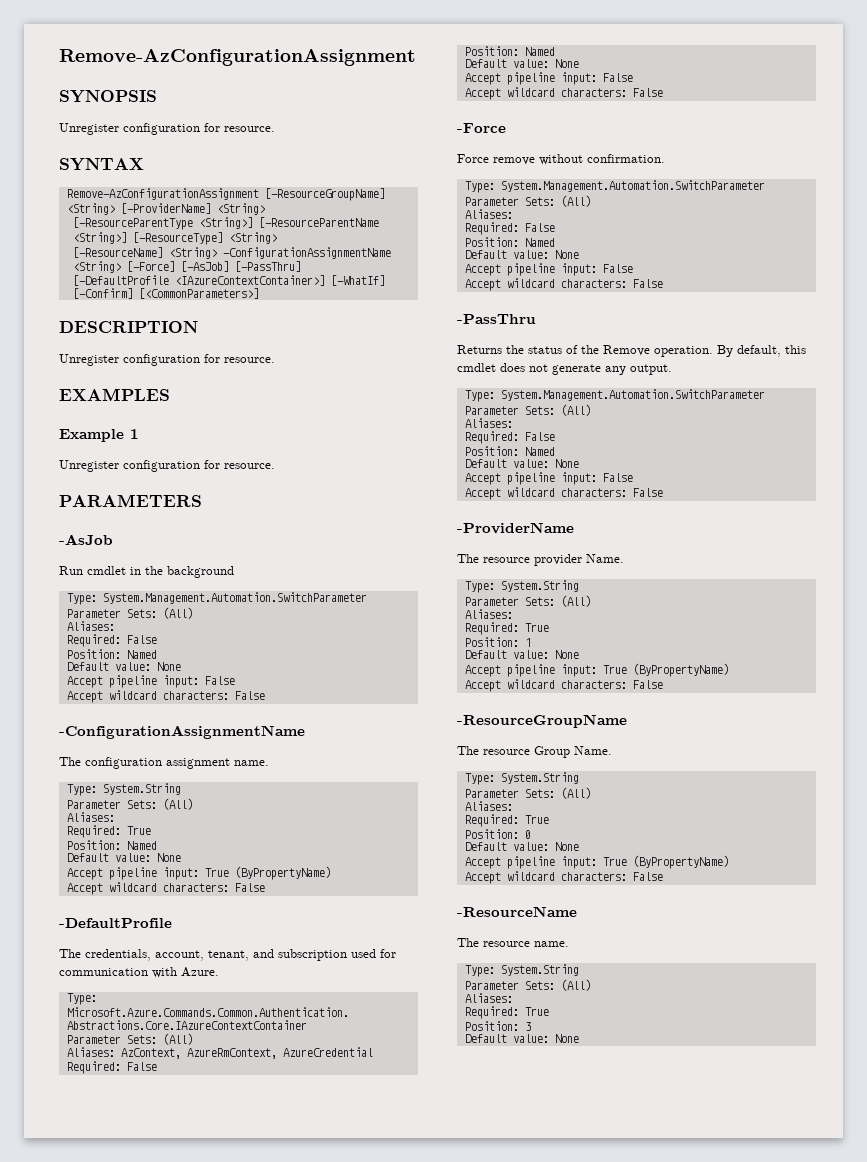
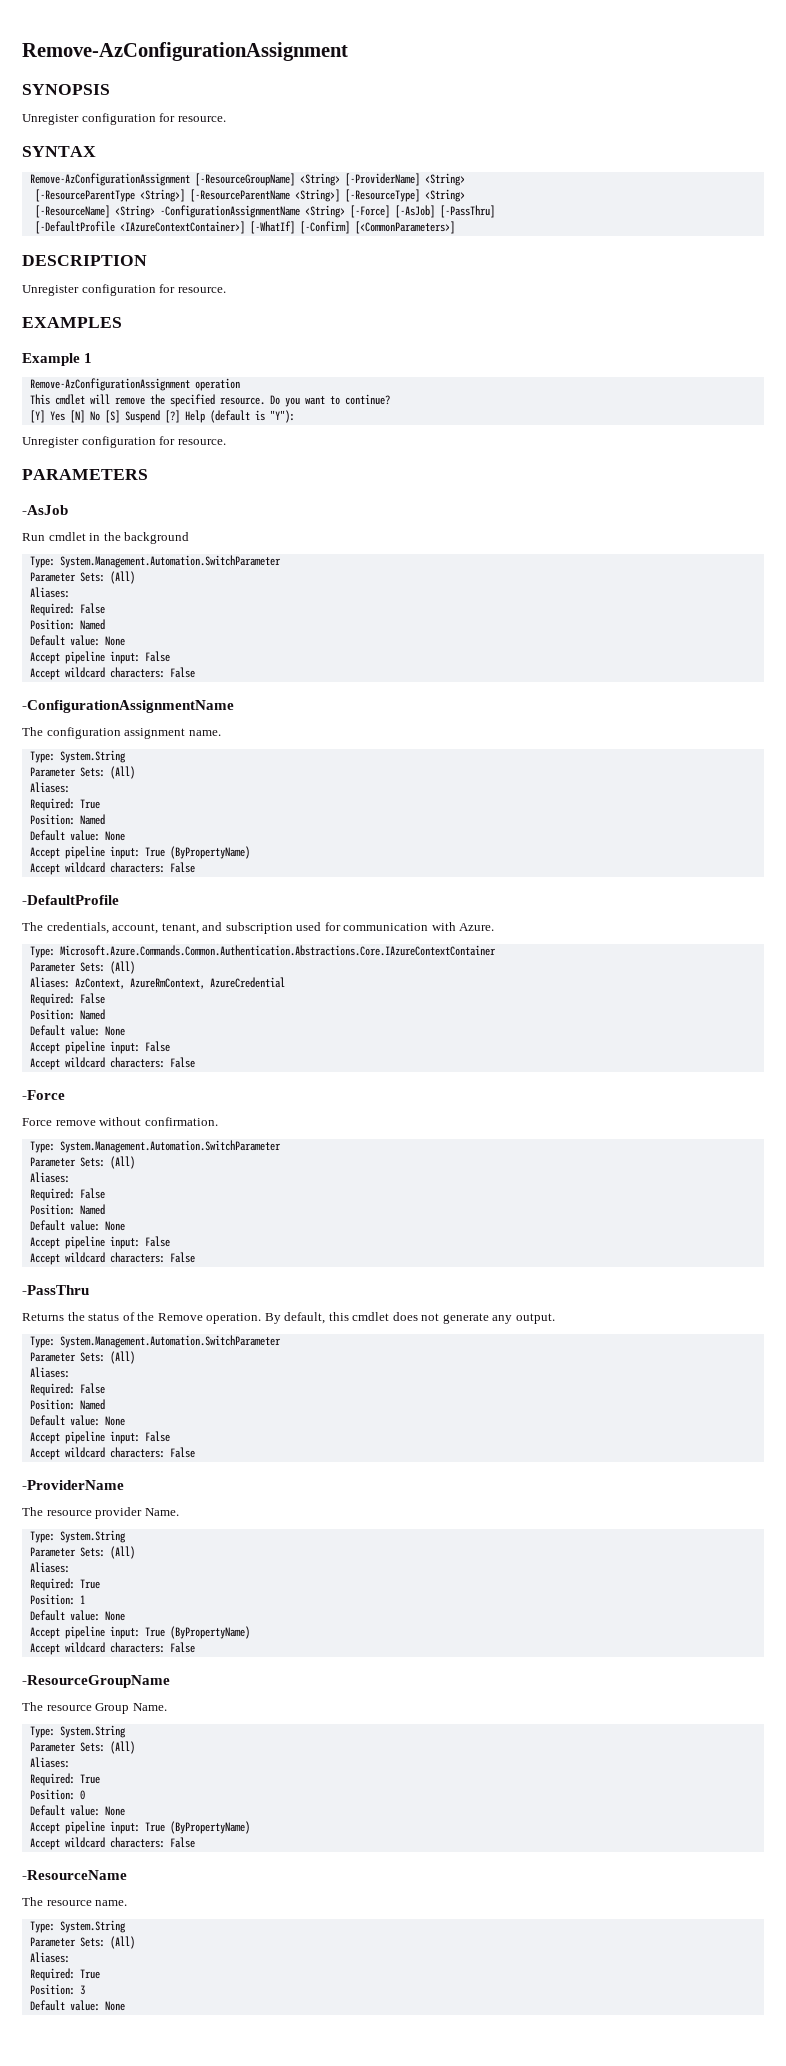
+ Remove-AzConfigurationAssignment operation
+ This cmdlet will remove the specified resource. Do you want to continue?
+ [Y] Yes [N] No [S] Suspend [?] Help (default is "Y"):

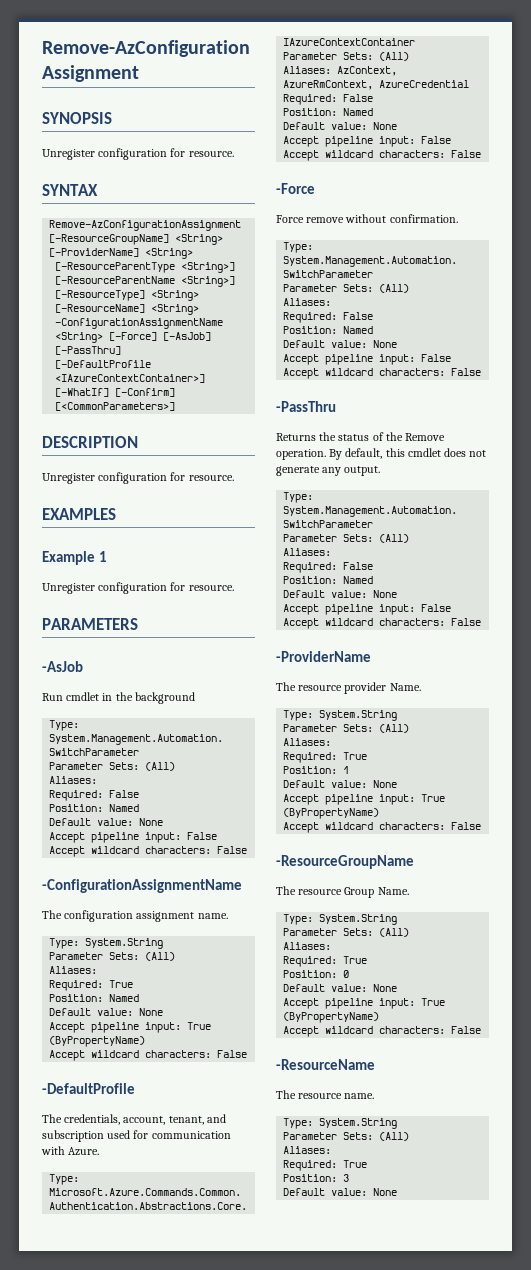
- Remove-AzConfigurationAssignment operation
- This cmdlet will remove the specified resource. Do you want to continue?
- [Y] Yes [N] No [S] Suspend [?] Help (default is "Y"):

